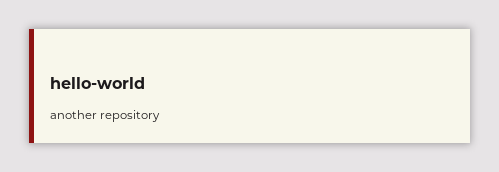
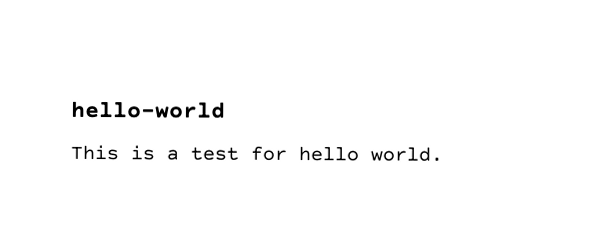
- another repository
+ This is a test for hello world.

